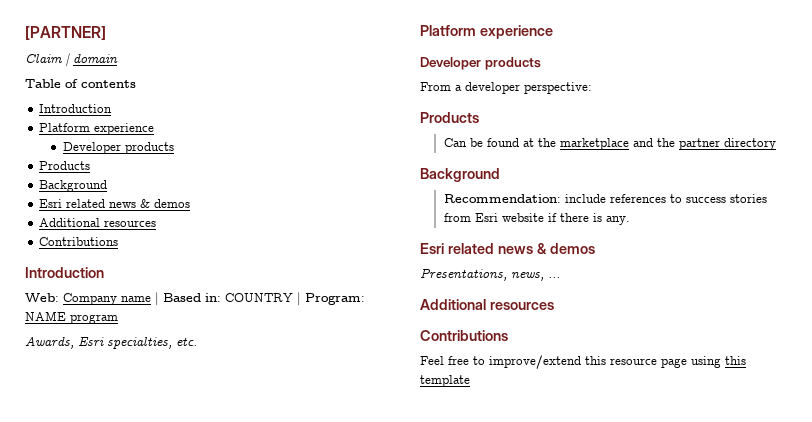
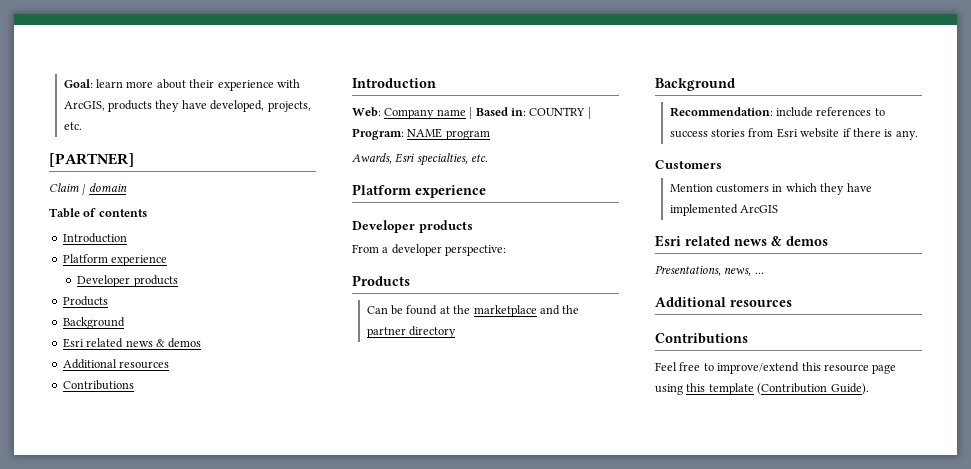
+ Goal: learn more about their experience with ArcGIS, products they have developed, projects, etc.
+ Customers
+ Mention customers in which they have implemented ArcGIS
- Feel free to improve/extend this resource page using this template
+ Feel free to improve/extend this resource page using this template (Contribution Guide).

